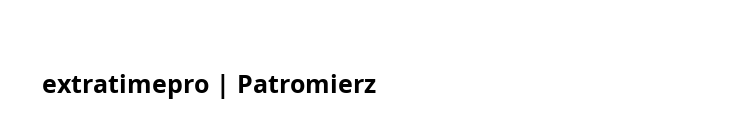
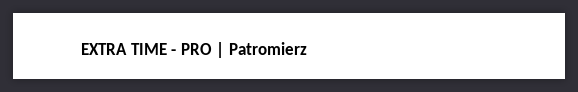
- extratimepro | Patromierz
+ EXTRA TIME - PRO | Patromierz

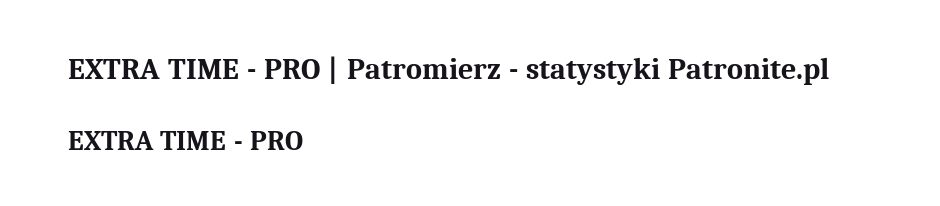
- EXTRA TIME - PRO | Patromierz
+ EXTRA TIME - PRO | Patromierz - statystyki Patronite.pl
+ EXTRA TIME - PRO

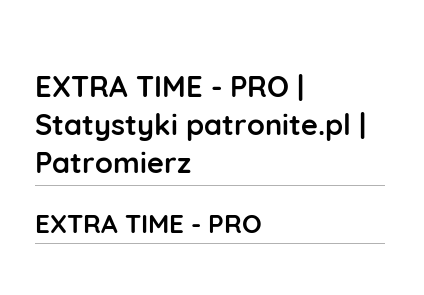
- EXTRA TIME - PRO | Patromierz - statystyki Patronite.pl
+ EXTRA TIME - PRO | Statystyki patronite.pl | Patromierz

